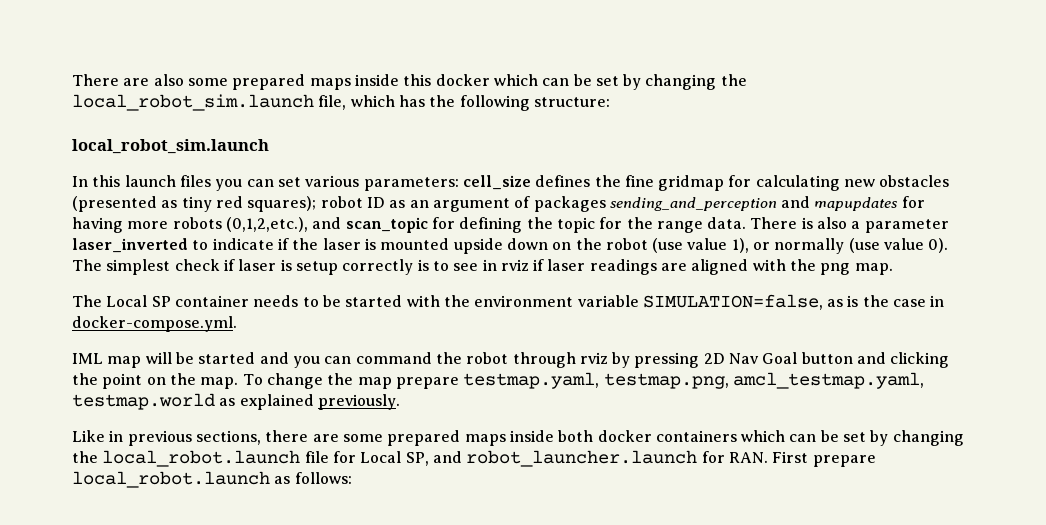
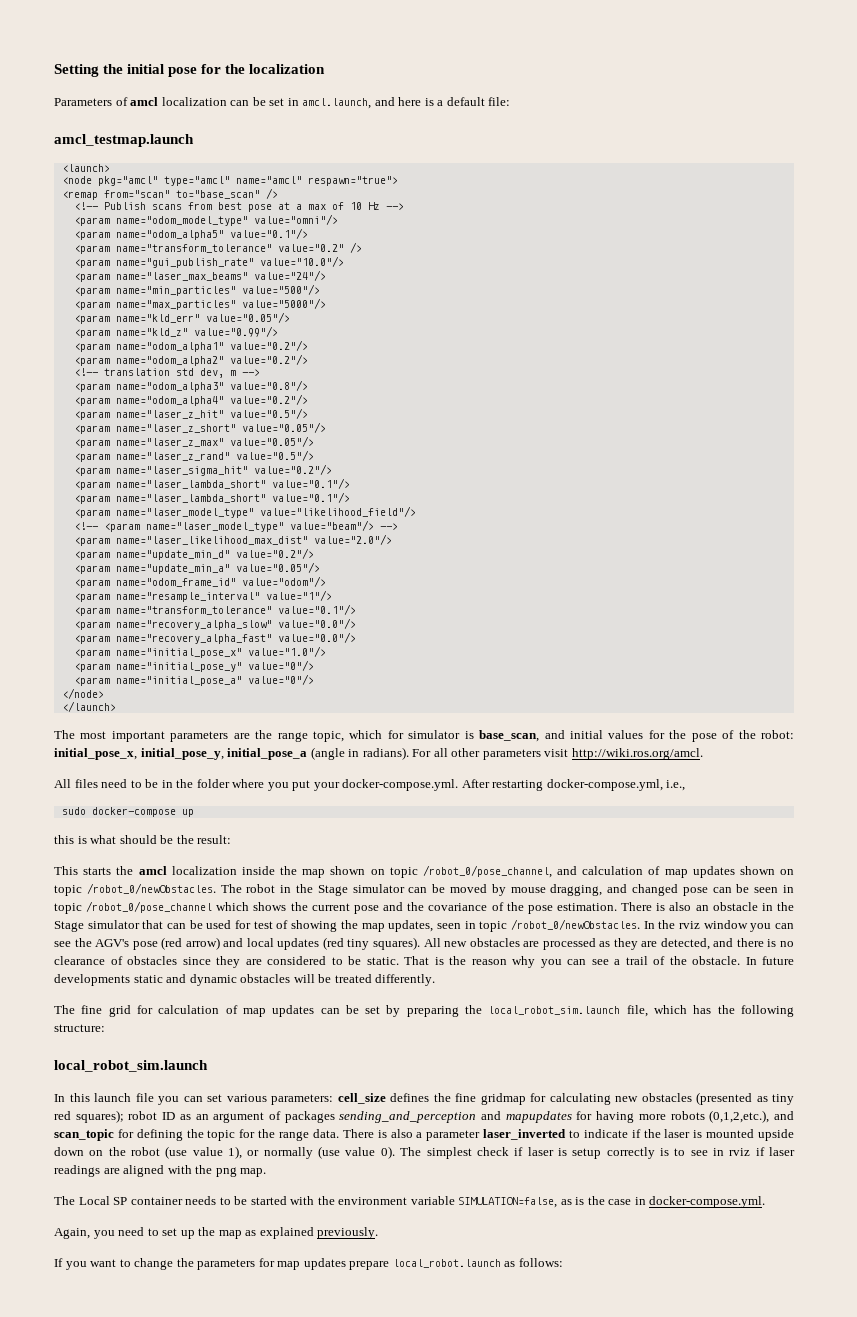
- There are also some prepared maps inside this docker which can be set by changing the local_robot_sim.launch file, which has the following structure:
+ Setting the initial pose for the localization
+ Parameters of amcl localization can be set in amcl.launch, and here is a default file:
+ amcl_testmap.launch
+ <launch>
+ <node pkg="amcl" type="amcl" name="amcl" respawn="true">
+ <remap from="scan" to="base_scan" />
+ <!-- Publish scans from best pose at a max of 10 Hz -->
+ <param name="odom_model_type" value="omni"/>
+ <param name="odom_alpha5" value="0.1"/>
+ <param name="transform_tolerance" value="0.2" />
+ <param name="gui_publish_rate" value="10.0"/>
+ <param name="laser_max_beams" value="24"/>
+ <param name="min_particles" value="500"/>
+ <param name="max_particles" value="5000"/>
+ <param name="kld_err" value="0.05"/>
+ <param name="kld_z" value="0.99"/>
+ <param name="odom_alpha1" value="0.2"/>
+ <param name="odom_alpha2" value="0.2"/>
+ <!-- translation std dev, m -->
+ <param name="odom_alpha3" value="0.8"/>
+ <param name="odom_alpha4" value="0.2"/>
+ <param name="laser_z_hit" value="0.5"/>
+ <param name="laser_z_short" value="0.05"/>
+ <param name="laser_z_max" value="0.05"/>
+ <param name="laser_z_rand" value="0.5"/>
+ <param name="laser_sigma_hit" value="0.2"/>
+ <param name="laser_lambda_short" value="0.1"/>
+ <param name="laser_lambda_short" value="0.1"/>
+ <param name="laser_model_type" value="likelihood_field"/>
+ <!-- <param name="laser_model_type" value="beam"/> -->
+ <param name="laser_likelihood_max_dist" value="2.0"/>
+ <param name="update_min_d" value="0.2"/>
+ <param name="update_min_a" value="0.05"/>
+ <param name="odom_frame_id" value="odom"/>
+ <param name="resample_interval" value="1"/>
+ <param name="transform_tolerance" value="0.1"/>
+ <param name="recovery_alpha_slow" value="0.0"/>
+ <param name="recovery_alpha_fast" value="0.0"/>
+ <param name="initial_pose_x" value="1.0"/>
+ <param name="initial_pose_y" value="0"/>
+ <param name="initial_pose_a" value="0"/>
+ </node>
+ </launch>
+ The most important parameters are the range topic, which for simulator is base_scan, and initial values for the pose of the robot: initial_pose_x, initial_pose_y, initial_pose_a (angle in radians). For all other parameters visit http://wiki.ros.org/amcl.
+ All files need to be in the folder where you put your docker-compose.yml. After restarting docker-compose.yml, i.e.,
+ sudo docker-compose up
+ this is what should be the result:
+ This starts the amcl localization inside the map shown on topic /robot_0/pose_channel, and calculation of map updates shown on topic /robot_0/newObstacles. The robot in the Stage simulator can be moved by mouse dragging, and changed pose can be seen in topic /robot_0/pose_channel which shows the current pose and the covariance of the pose estimation. There is also an obstacle in the Stage simulator that can be used for test of showing the map updates, seen in topic /robot_0/newObstacles. In the rviz window you can see the AGV's pose (red arrow) and local updates (red tiny squares). All new obstacles are processed as they are detected, and there is no clearance of obstacles since they are considered to be static. That is the reason why you can see a trail of the obstacle. In future developments static and dynamic obstacles will be treated differently.
+ The fine grid for calculation of map updates can be set by preparing the local_robot_sim.launch file, which has the following structure:
- In this launch files you can set various parameters: cell_size defines the fine gridmap for calculating new obstacles (presented as tiny red squares); robot ID as an argument of packages sending_and_perception and mapupdates for having more robots (0,1,2,etc.), and scan_topic for defining the topic for the range data.
+ In this launch file you can set various parameters: cell_size defines the fine gridmap for calculating new obstacles (presented as tiny red squares); robot ID as an argument of packages sending_and_perception and mapupdates for having more robots (0,1,2,etc.), and scan_topic for defining the topic for the range data.
- IML map will be started and you can command the robot through rviz by pressing 2D Nav Goal button and clicking the point on the map. To change the map prepare testmap.yaml, testmap.png, amcl_testmap.yaml, testmap.world as explained previously.
- Like in previous sections, there are some prepared maps inside both docker containers which can be set by changing the local_robot.launch file for Local SP, and robot_launcher.launch for RAN. First prepare local_robot.launch as follows:
+ Again, you need to set up the map as explained previously.
+ If you want to change the parameters for map updates prepare local_robot.launch as follows:

